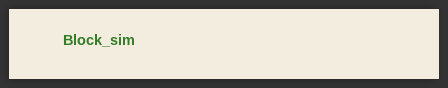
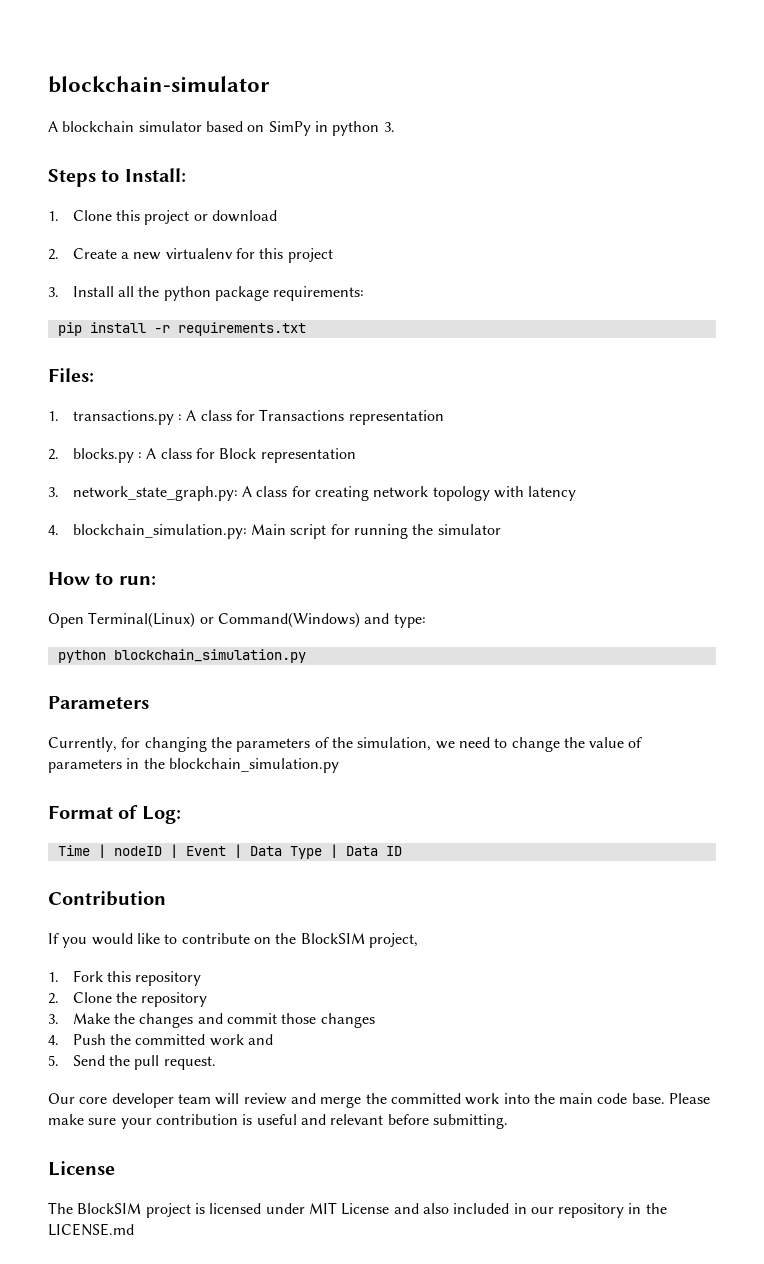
- Block_sim
+ blockchain-simulator
+ A blockchain simulator based on SimPy in python 3.
+ Steps to Install:
+ 1. Clone this project or download
+ 2. Create a new virtualenv for this project
+ 3. Install all the python package requirements:
+ pip install -r requirements.txt
+ Files:
+ 1. transactions.py : A class for Transactions representation
+ 2. blocks.py : A class for Block representation
+ 3. network_state_graph.py: A class for creating network topology with latency
+ 4. blockchain_simulation.py: Main script for running the simulator
+ How to run:
+ Open Terminal(Linux) or Command(Windows) and type:
+ python blockchain_simulation.py
+ Parameters
+ Currently, for changing the parameters of the simulation, we need to change the value of parameters in the blockchain_simulation.py
+ Format of Log:
+ Time | nodeID | Event | Data Type | Data ID
+ Contribution
+ If you would like to contribute on the BlockSIM project,
+ 1. Fork this repository
+ 2. Clone the repository
+ 3. Make the changes and commit those changes
+ 4. Push the committed work and
+ 5. Send the pull request.
+ Our core developer team will review and merge the committed work into the main code base. Please make sure your contribution is useful and relevant before submitting.
+ License
+ The BlockSIM project is licensed under MIT License and also included in our repository in the LICENSE.md

